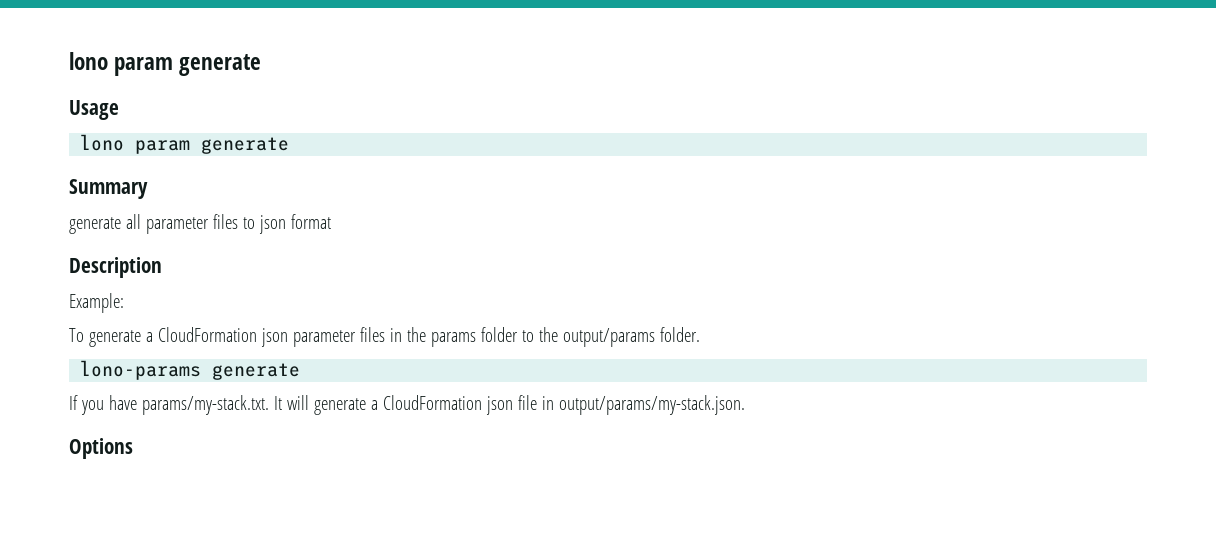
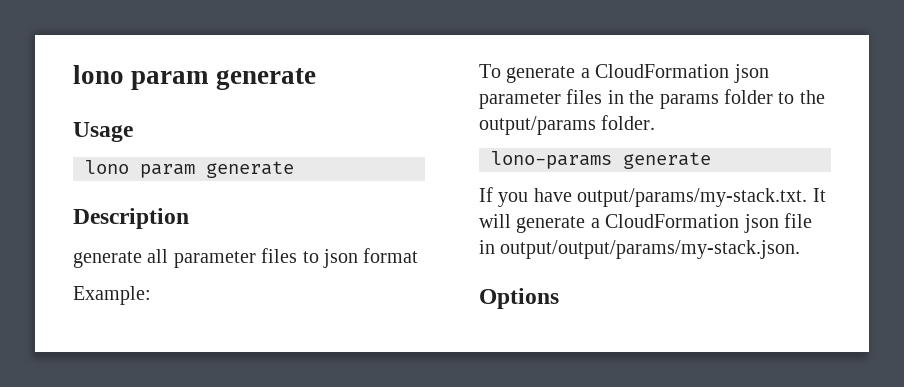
- Summary
+ Description
- Description
- If you have params/my-stack.txt. It will generate a CloudFormation json file in output/params/my-stack.json.
+ If you have output/params/my-stack.txt. It will generate a CloudFormation json file in output/output/params/my-stack.json.

